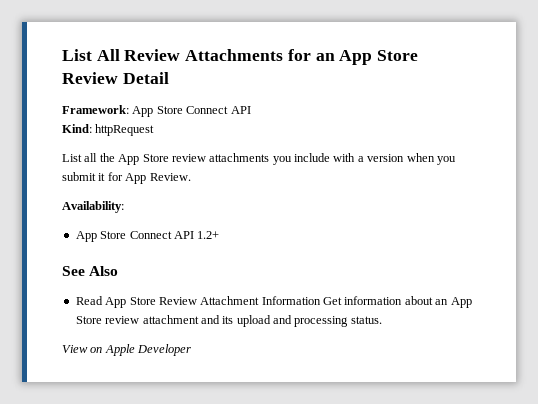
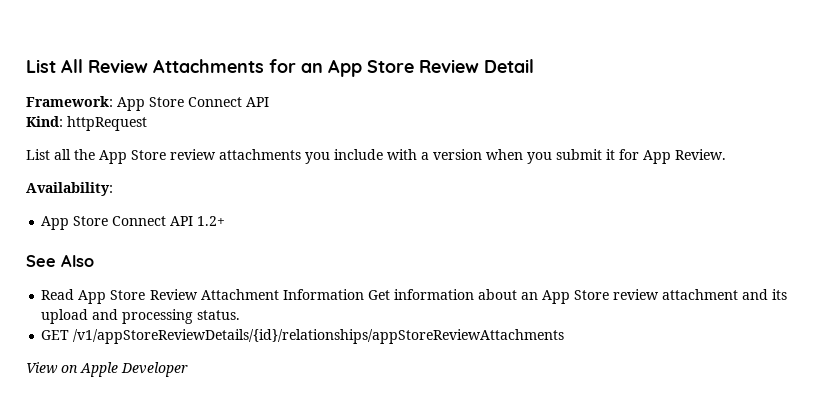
+ GET /v1/appStoreReviewDetails/{id}/relationships/appStoreReviewAttachments

